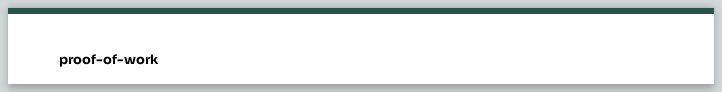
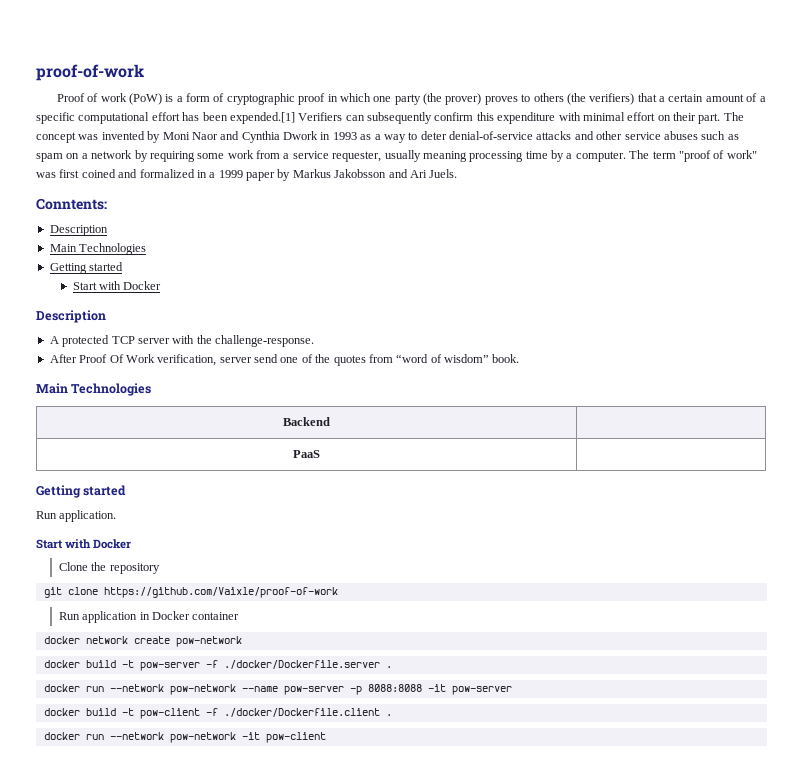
+ Proof of work (PoW) is a form of cryptographic proof in which one party (the prover) proves to others (the verifiers) that a certain amount of a specific computational effort has been expended.[1] Verifiers can subsequently confirm this expenditure with minimal effort on their part. The concept was invented by Moni Naor and Cynthia Dwork in 1993 as a way to deter denial-of-service attacks and other service abuses such as spam on a network by requiring some work from a service requester, usually meaning processing time by a computer. The term "proof of work" was first coined and formalized in a 1999 paper by Markus Jakobsson and Ari Juels.
+ Conntents:
+ Description
+ Main Technologies
+ Getting started
+ Start with Docker
+ Description
+ A protected TCP server with the challenge-response.
+ After Proof Of Work verification, server send one of the quotes from “word of wisdom” book.
+ Main Technologies
+ Backend |
+ PaaS |
+ Getting started
+ Run application.
+ Start with Docker
+ Clone the repository
+ git clone https://github.com/Vaixle/proof-of-work
+ Run application in Docker container
+ docker network create pow-network
+ docker build -t pow-server -f ./docker/Dockerfile.server .
+ docker run --network pow-network --name pow-server -p 8088:8088 -it pow-server
+ docker build -t pow-client -f ./docker/Dockerfile.client .
+ docker run --network pow-network -it pow-client

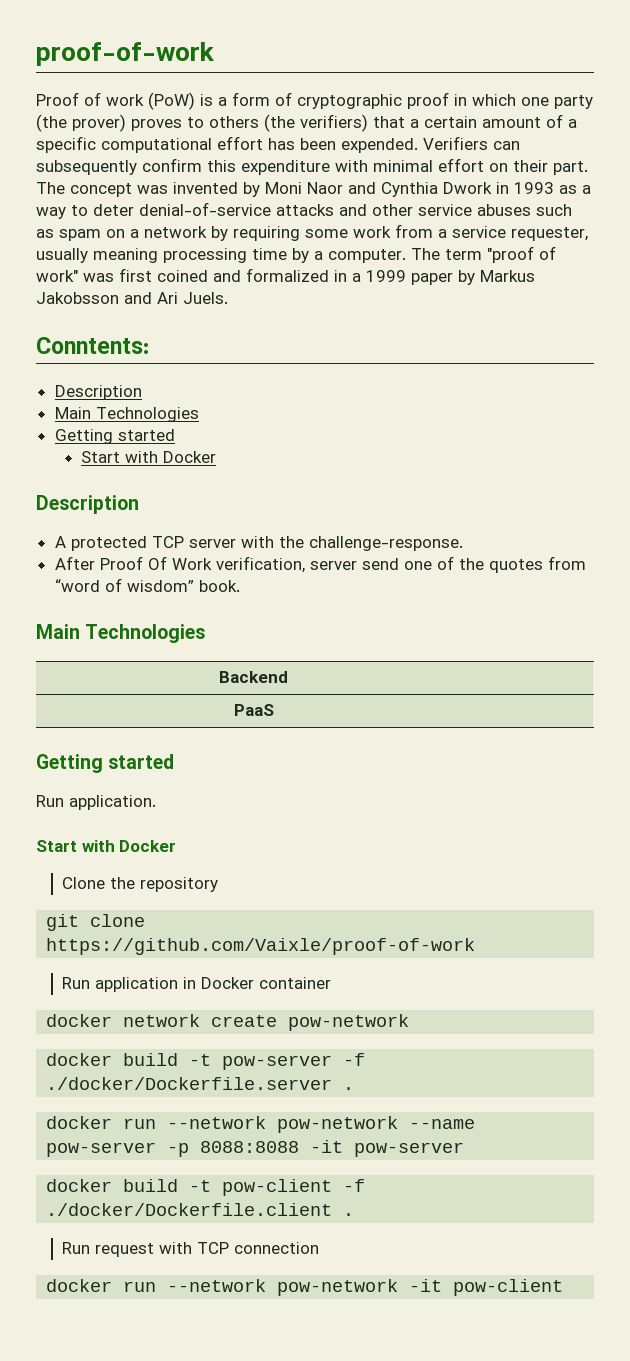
- Proof of work (PoW) is a form of cryptographic proof in which one party (the prover) proves to others (the verifiers) that a certain amount of a specific computational effort has been expended.[1] Verifiers can subsequently confirm this expenditure with minimal effort on their part.
+ Proof of work (PoW) is a form of cryptographic proof in which one party (the prover) proves to others (the verifiers) that a certain amount of a specific computational effort has been expended. Verifiers can subsequently confirm this expenditure with minimal effort on their part.
+ Run request with TCP connection

